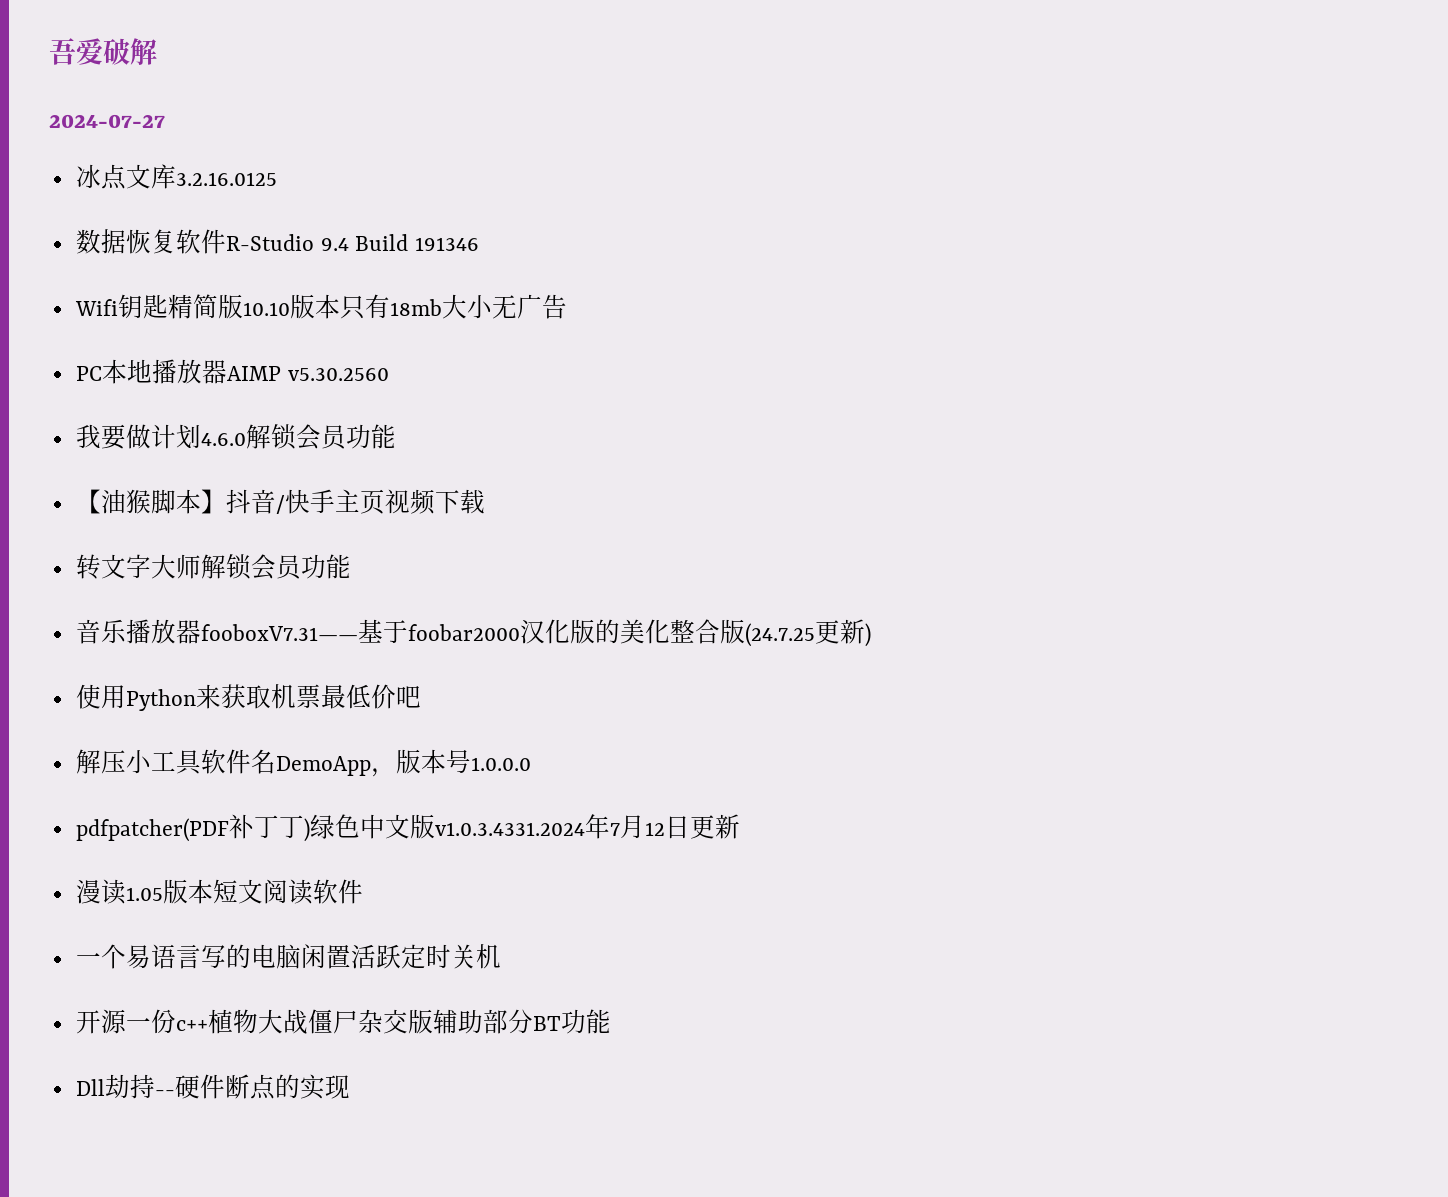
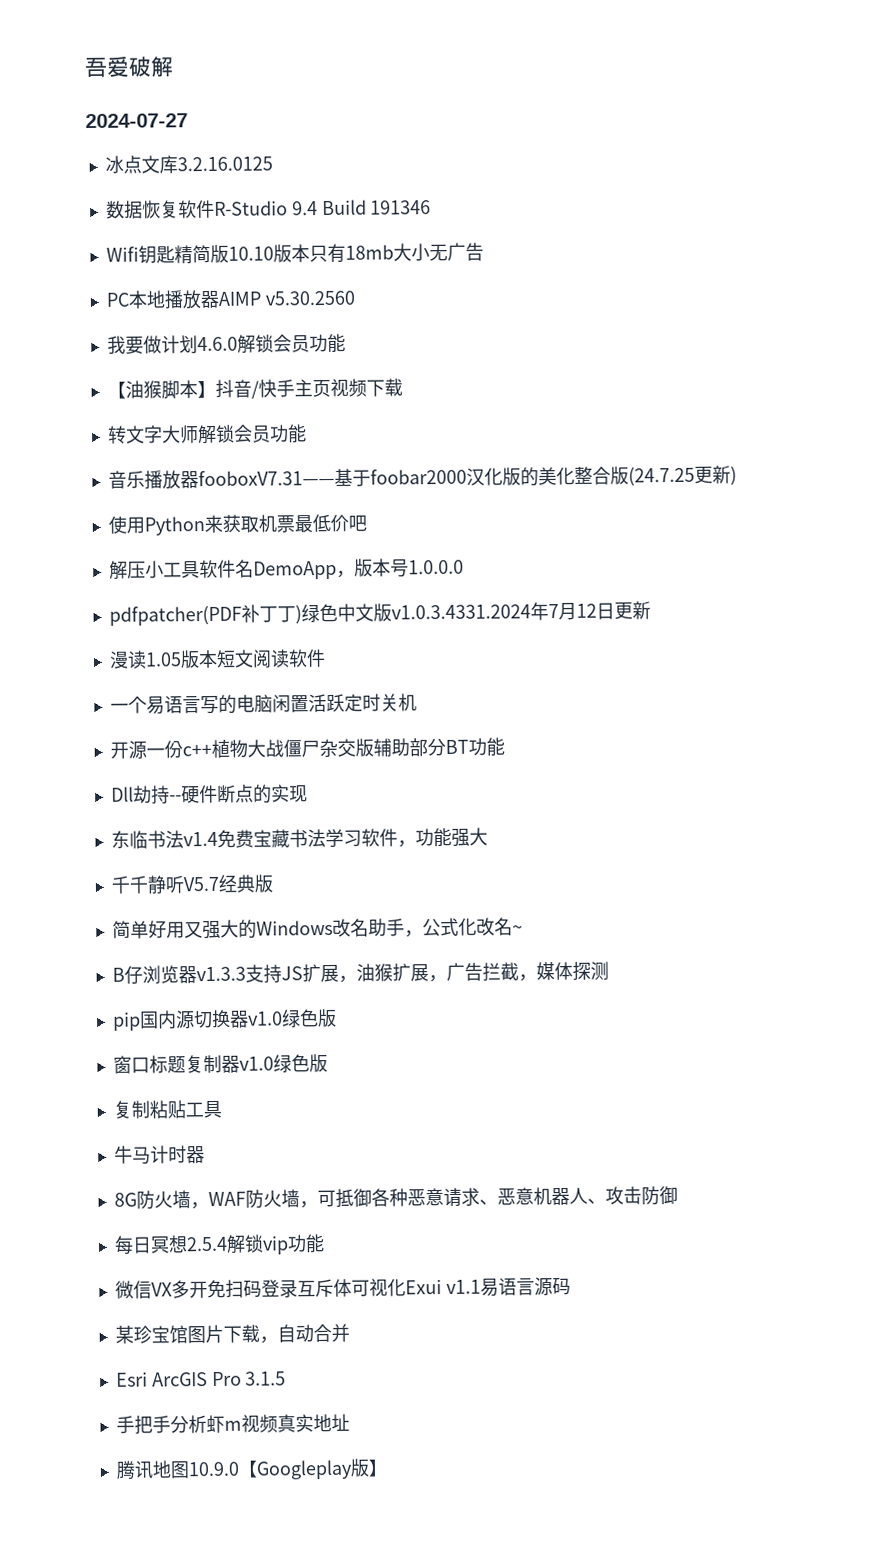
+ 东临书法v1.4免费宝藏书法学习软件，功能强大
+ 千千静听V5.7经典版
+ 简单好用又强大的Windows改名助手，公式化改名~
+ B仔浏览器v1.3.3支持JS扩展，油猴扩展，广告拦截，媒体探测
+ pip国内源切换器v1.0绿色版
+ 窗口标题复制器v1.0绿色版
+ 复制粘贴工具
+ 牛马计时器
+ 8G防火墙，WAF防火墙，可抵御各种恶意请求、恶意机器人、攻击防御
+ 每日冥想2.5.4解锁vip功能
+ 微信VX多开免扫码登录互斥体可视化Exui v1.1易语言源码
+ 某珍宝馆图片下载，自动合并
+ Esri ArcGIS Pro 3.1.5
+ 手把手分析虾m视频真实地址
+ 腾讯地图10.9.0【Googleplay版】

